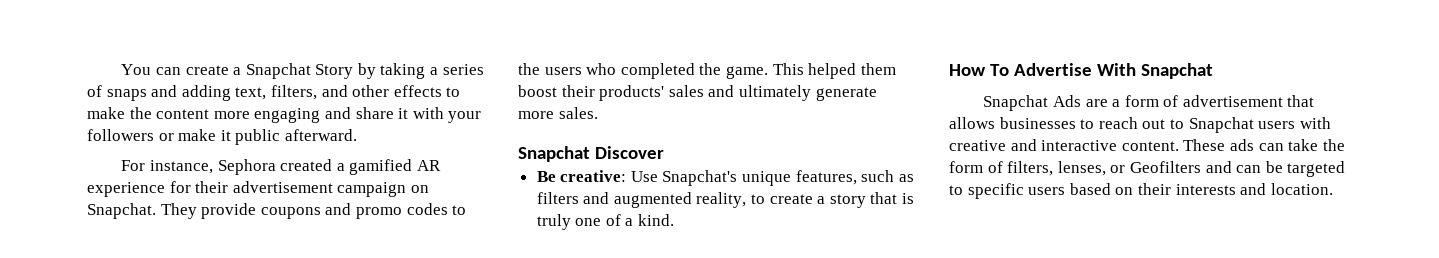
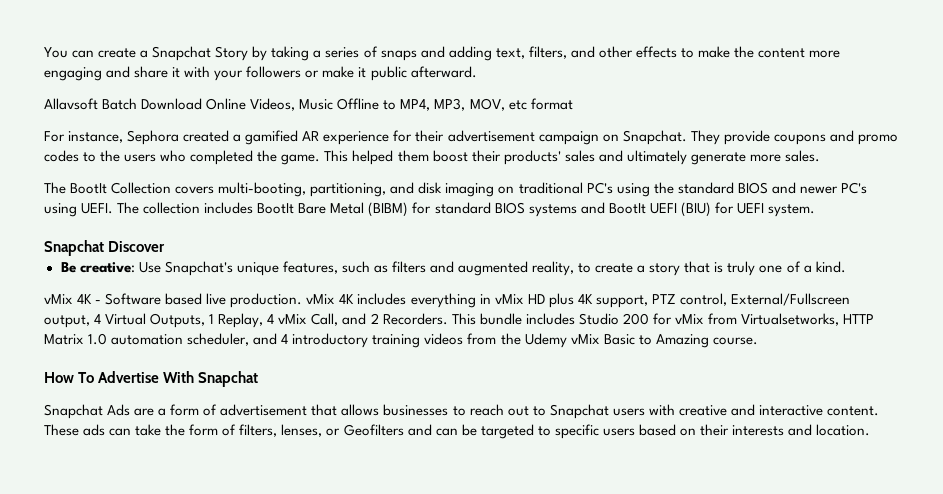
+ Allavsoft Batch Download Online Videos, Music Offline to MP4, MP3, MOV, etc format
+ The BootIt Collection covers multi-booting, partitioning, and disk imaging on traditional PC's using the standard BIOS and newer PC's using UEFI. The collection includes BootIt Bare Metal (BIBM) for standard BIOS systems and BootIt UEFI (BIU) for UEFI system.
+ vMix 4K - Software based live production. vMix 4K includes everything in vMix HD plus 4K support, PTZ control, External/Fullscreen output, 4 Virtual Outputs, 1 Replay, 4 vMix Call, and 2 Recorders. This bundle includes Studio 200 for vMix from Virtualsetworks, HTTP Matrix 1.0 automation scheduler, and 4 introductory training videos from the Udemy vMix Basic to Amazing course.

